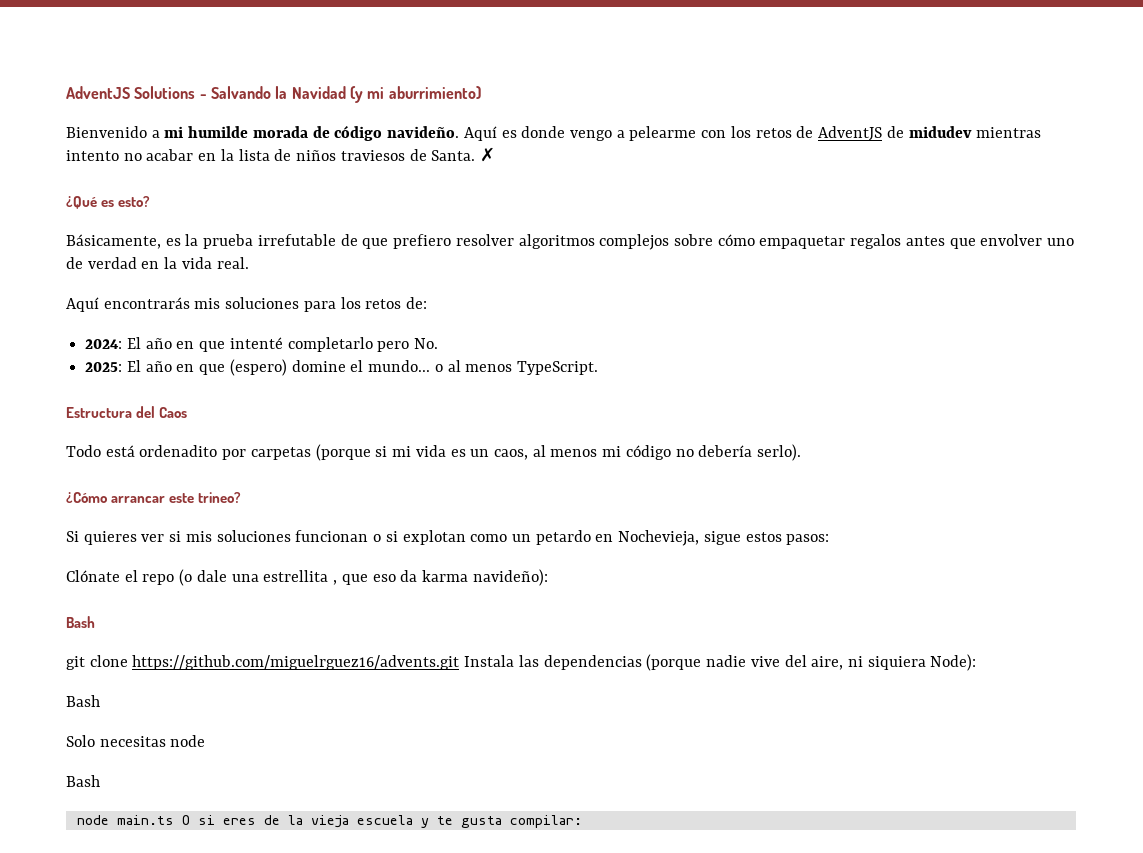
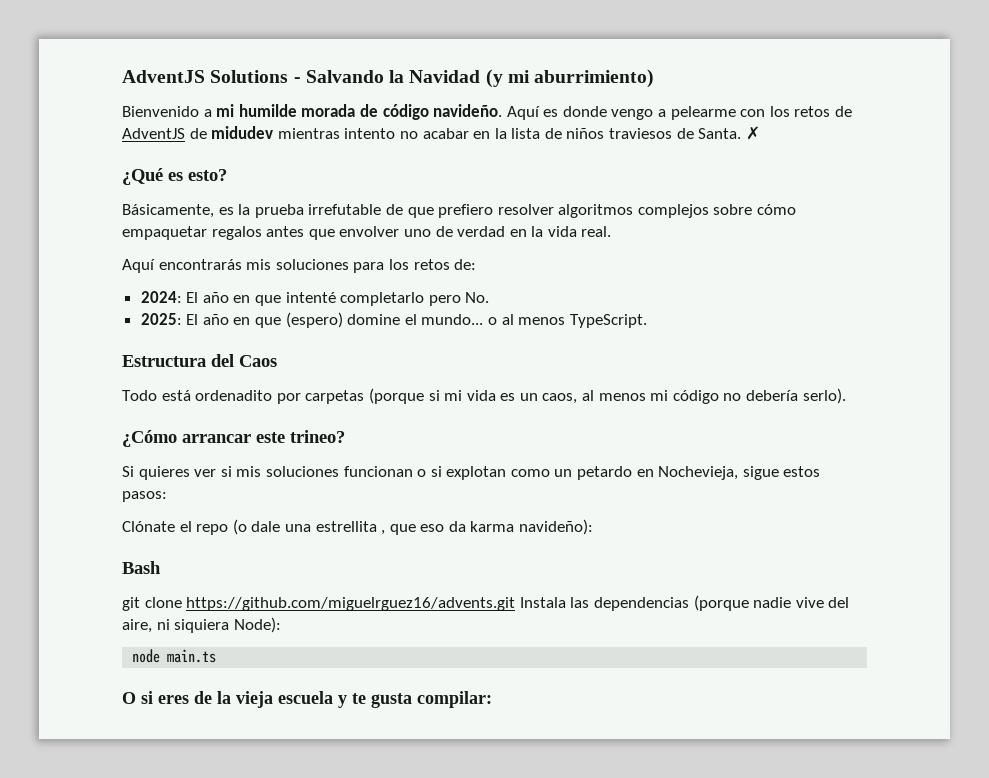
  git clone https://github.com/miguelrguez16/advents.git Instala las dependencias (porque nadie vive del aire, ni siquiera Node):
- Bash
- Solo necesitas node
- Bash
- node main.ts O si eres de la vieja escuela y te gusta compilar:
+ node main.ts
+ O si eres de la vieja escuela y te gusta compilar:

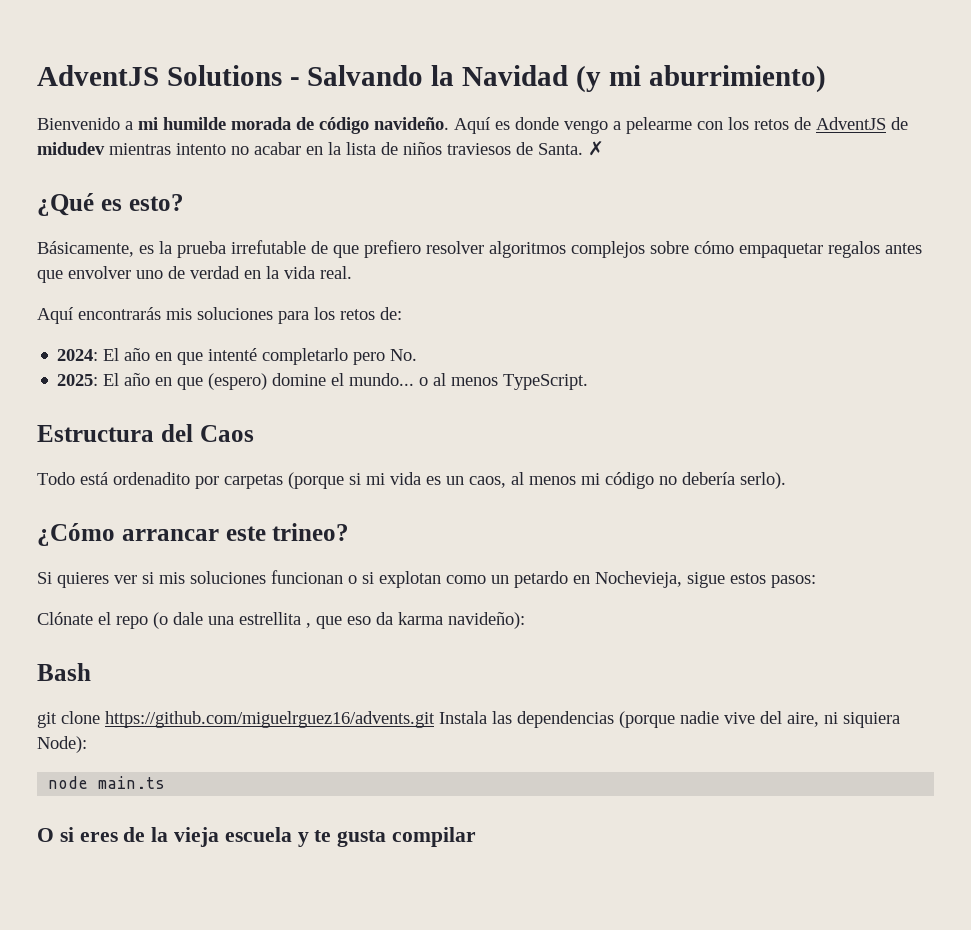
- O si eres de la vieja escuela y te gusta compilar:
+ O si eres de la vieja escuela y te gusta compilar

